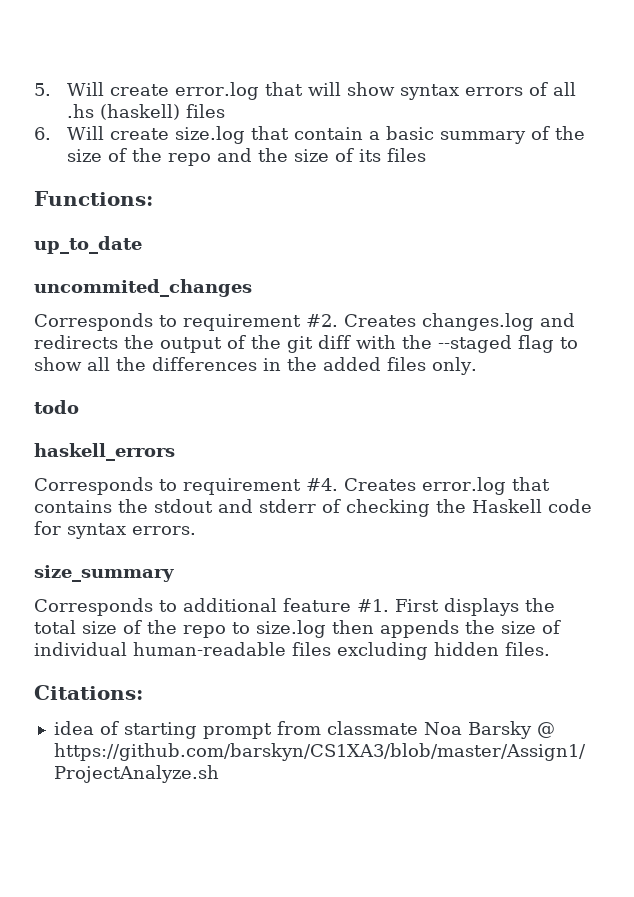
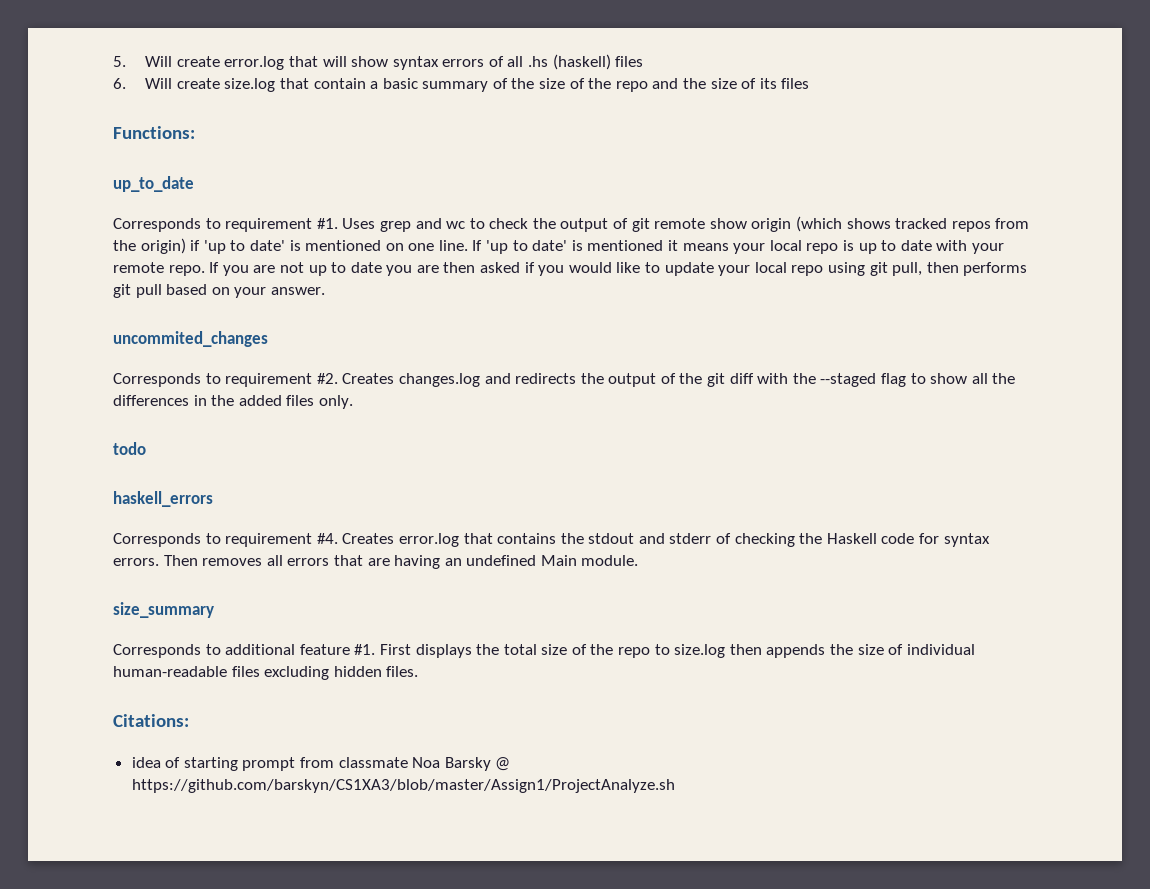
+ Corresponds to requirement #1. Uses grep and wc to check the output of git remote show origin (which shows tracked repos from the origin) if 'up to date' is mentioned on one line. If 'up to date' is mentioned it means your local repo is up to date with your remote repo. If you are not up to date you are then asked if you would like to update your local repo using git pull, then performs git pull based on your answer.
+ Then removes all errors that are having an undefined Main module.

